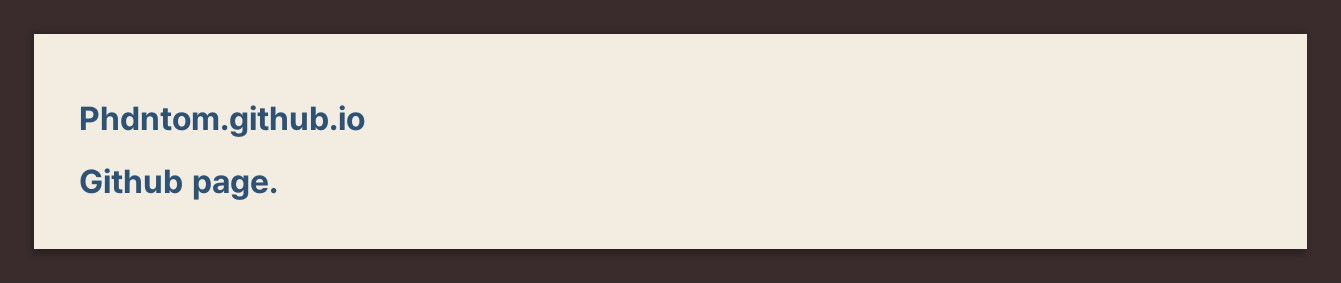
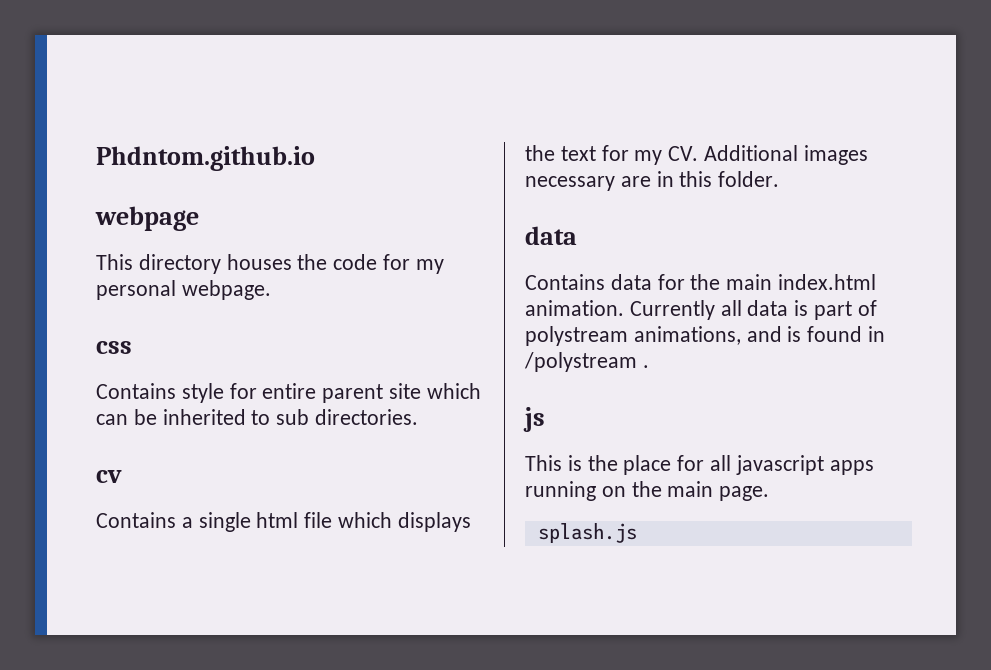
- Github page.
+ webpage
+ This directory houses the code for my personal webpage.
+ css
+ Contains style for entire parent site which can be inherited to sub directories.
+ cv
+ Contains a single html file which displays the text for my CV. Additional images necessary are in this folder.
+ data
+ Contains data for the main index.html animation. Currently all data is part of polystream animations, and is found in /polystream .
+ js
+ This is the place for all javascript apps running on the main page.
+ splash.js

